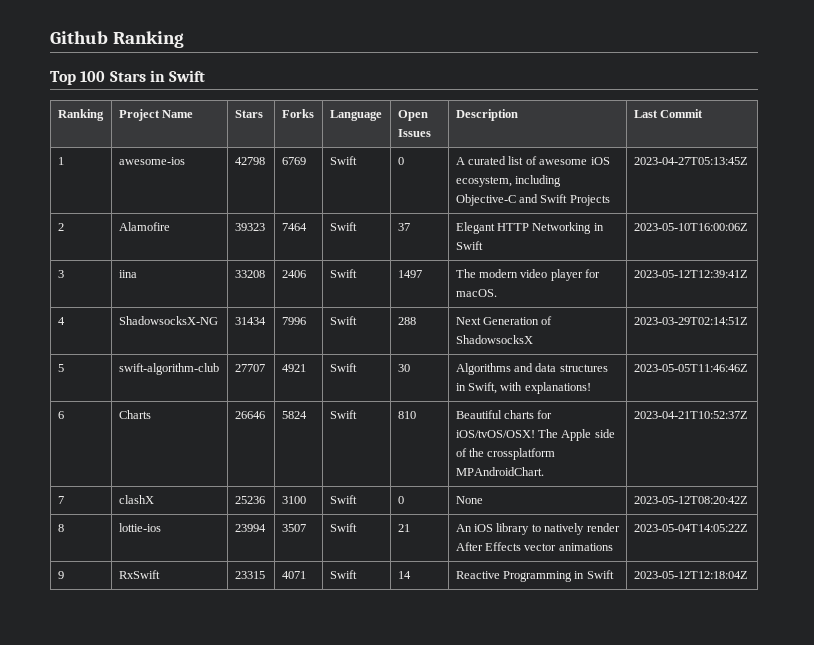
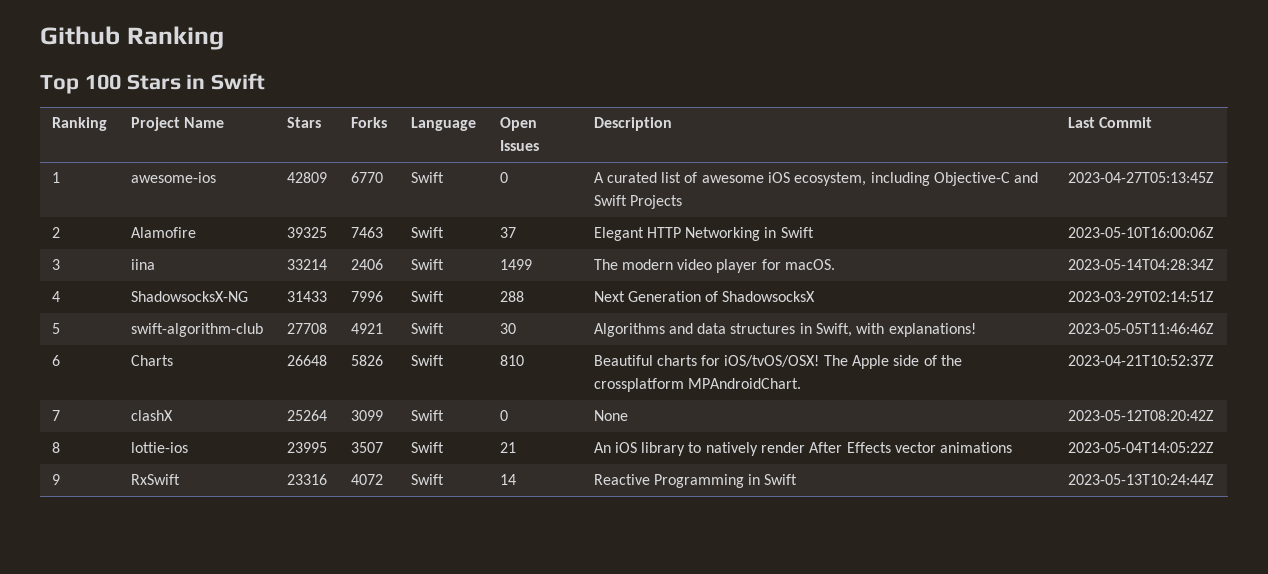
- 1 | awesome-ios | 42798 | 6769 | Swift | 0 | A curated list of awesome iOS ecosystem, including Objective-C and Swift Projects | 2023-04-27T05:13:45Z
+ 1 | awesome-ios | 42809 | 6770 | Swift | 0 | A curated list of awesome iOS ecosystem, including Objective-C and Swift Projects | 2023-04-27T05:13:45Z
- 2 | Alamofire | 39323 | 7464 | Swift | 37 | Elegant HTTP Networking in Swift | 2023-05-10T16:00:06Z
+ 2 | Alamofire | 39325 | 7463 | Swift | 37 | Elegant HTTP Networking in Swift | 2023-05-10T16:00:06Z
- 3 | iina | 33208 | 2406 | Swift | 1497 | The modern video player for macOS. | 2023-05-12T12:39:41Z
+ 3 | iina | 33214 | 2406 | Swift | 1499 | The modern video player for macOS. | 2023-05-14T04:28:34Z
- 4 | ShadowsocksX-NG | 31434 | 7996 | Swift | 288 | Next Generation of ShadowsocksX | 2023-03-29T02:14:51Z
+ 4 | ShadowsocksX-NG | 31433 | 7996 | Swift | 288 | Next Generation of ShadowsocksX | 2023-03-29T02:14:51Z
- 5 | swift-algorithm-club | 27707 | 4921 | Swift | 30 | Algorithms and data structures in Swift, with explanations! | 2023-05-05T11:46:46Z
+ 5 | swift-algorithm-club | 27708 | 4921 | Swift | 30 | Algorithms and data structures in Swift, with explanations! | 2023-05-05T11:46:46Z
- 6 | Charts | 26646 | 5824 | Swift | 810 | Beautiful charts for iOS/tvOS/OSX! The Apple side of the crossplatform MPAndroidChart. | 2023-04-21T10:52:37Z
+ 6 | Charts | 26648 | 5826 | Swift | 810 | Beautiful charts for iOS/tvOS/OSX! The Apple side of the crossplatform MPAndroidChart. | 2023-04-21T10:52:37Z
- 7 | clashX | 25236 | 3100 | Swift | 0 | None | 2023-05-12T08:20:42Z
+ 7 | clashX | 25264 | 3099 | Swift | 0 | None | 2023-05-12T08:20:42Z
- 8 | lottie-ios | 23994 | 3507 | Swift | 21 | An iOS library to natively render After Effects vector animations | 2023-05-04T14:05:22Z
+ 8 | lottie-ios | 23995 | 3507 | Swift | 21 | An iOS library to natively render After Effects vector animations | 2023-05-04T14:05:22Z
- 9 | RxSwift | 23315 | 4071 | Swift | 14 | Reactive Programming in Swift | 2023-05-12T12:18:04Z
+ 9 | RxSwift | 23316 | 4072 | Swift | 14 | Reactive Programming in Swift | 2023-05-13T10:24:44Z

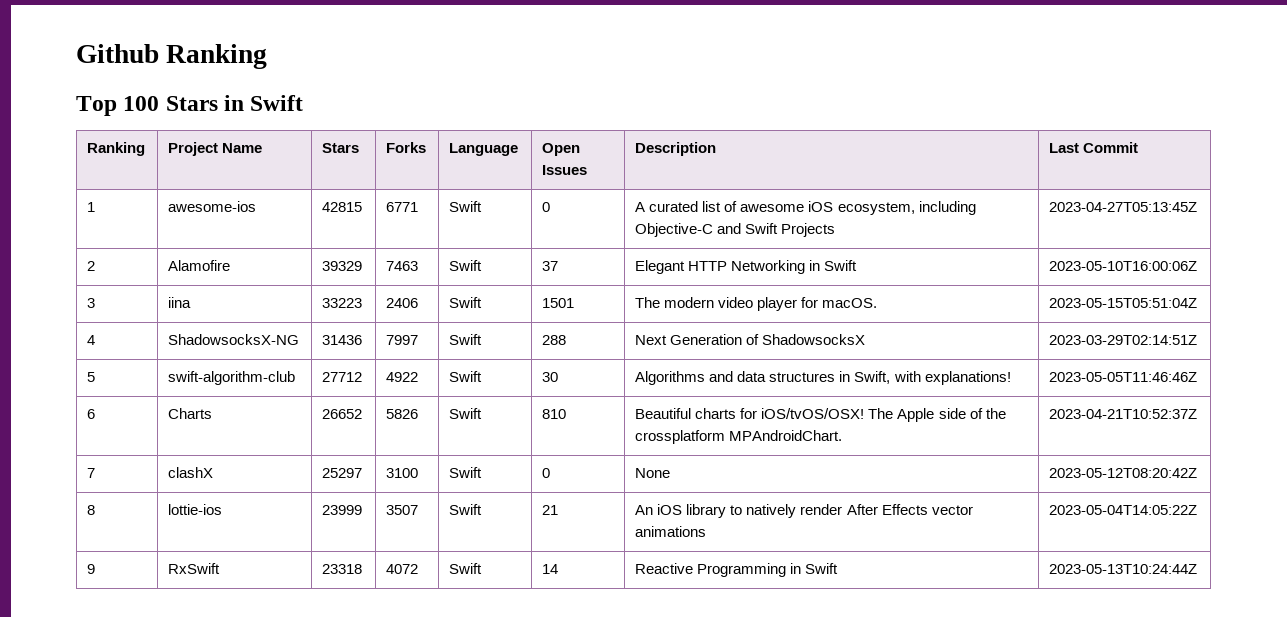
- 1 | awesome-ios | 42809 | 6770 | Swift | 0 | A curated list of awesome iOS ecosystem, including Objective-C and Swift Projects | 2023-04-27T05:13:45Z
+ 1 | awesome-ios | 42815 | 6771 | Swift | 0 | A curated list of awesome iOS ecosystem, including Objective-C and Swift Projects | 2023-04-27T05:13:45Z
- 2 | Alamofire | 39325 | 7463 | Swift | 37 | Elegant HTTP Networking in Swift | 2023-05-10T16:00:06Z
+ 2 | Alamofire | 39329 | 7463 | Swift | 37 | Elegant HTTP Networking in Swift | 2023-05-10T16:00:06Z
- 3 | iina | 33214 | 2406 | Swift | 1499 | The modern video player for macOS. | 2023-05-14T04:28:34Z
+ 3 | iina | 33223 | 2406 | Swift | 1501 | The modern video player for macOS. | 2023-05-15T05:51:04Z
- 4 | ShadowsocksX-NG | 31433 | 7996 | Swift | 288 | Next Generation of ShadowsocksX | 2023-03-29T02:14:51Z
+ 4 | ShadowsocksX-NG | 31436 | 7997 | Swift | 288 | Next Generation of ShadowsocksX | 2023-03-29T02:14:51Z
- 5 | swift-algorithm-club | 27708 | 4921 | Swift | 30 | Algorithms and data structures in Swift, with explanations! | 2023-05-05T11:46:46Z
+ 5 | swift-algorithm-club | 27712 | 4922 | Swift | 30 | Algorithms and data structures in Swift, with explanations! | 2023-05-05T11:46:46Z
- 6 | Charts | 26648 | 5826 | Swift | 810 | Beautiful charts for iOS/tvOS/OSX! The Apple side of the crossplatform MPAndroidChart. | 2023-04-21T10:52:37Z
+ 6 | Charts | 26652 | 5826 | Swift | 810 | Beautiful charts for iOS/tvOS/OSX! The Apple side of the crossplatform MPAndroidChart. | 2023-04-21T10:52:37Z
- 7 | clashX | 25264 | 3099 | Swift | 0 | None | 2023-05-12T08:20:42Z
+ 7 | clashX | 25297 | 3100 | Swift | 0 | None | 2023-05-12T08:20:42Z
- 8 | lottie-ios | 23995 | 3507 | Swift | 21 | An iOS library to natively render After Effects vector animations | 2023-05-04T14:05:22Z
+ 8 | lottie-ios | 23999 | 3507 | Swift | 21 | An iOS library to natively render After Effects vector animations | 2023-05-04T14:05:22Z
- 9 | RxSwift | 23316 | 4072 | Swift | 14 | Reactive Programming in Swift | 2023-05-13T10:24:44Z
+ 9 | RxSwift | 23318 | 4072 | Swift | 14 | Reactive Programming in Swift | 2023-05-13T10:24:44Z

